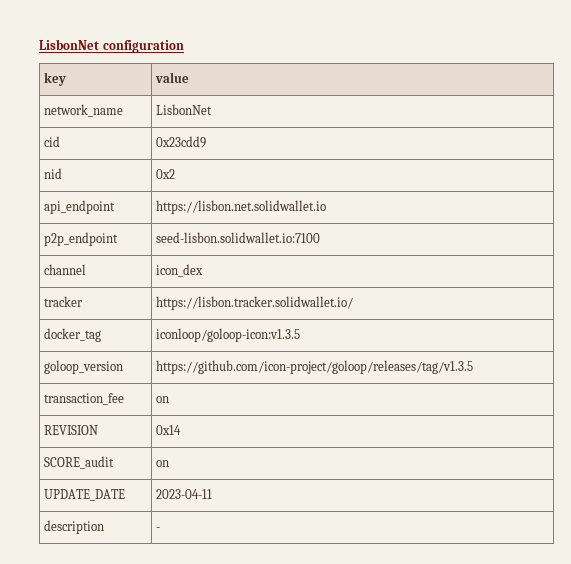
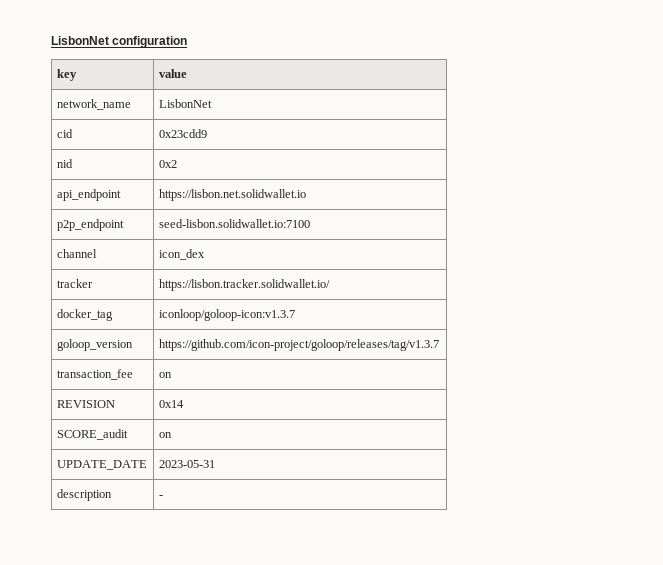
- docker_tag | iconloop/goloop-icon:v1.3.5
+ docker_tag | iconloop/goloop-icon:v1.3.7
- goloop_version | https://github.com/icon-project/goloop/releases/tag/v1.3.5
+ goloop_version | https://github.com/icon-project/goloop/releases/tag/v1.3.7
- UPDATE_DATE | 2023-04-11
+ UPDATE_DATE | 2023-05-31

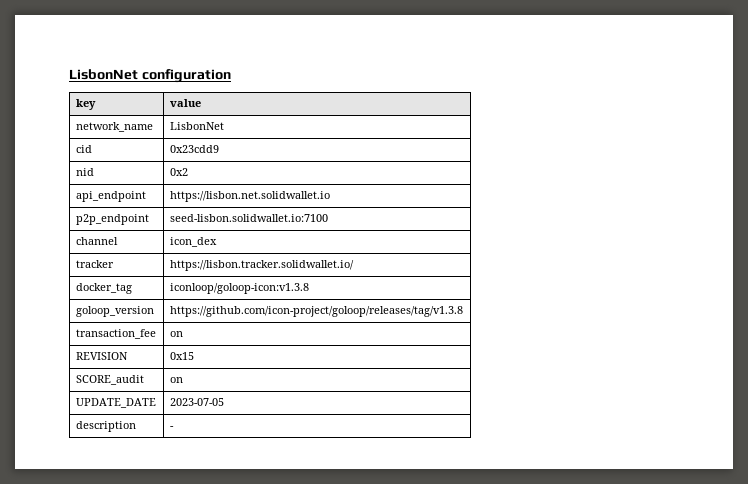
- docker_tag | iconloop/goloop-icon:v1.3.7
+ docker_tag | iconloop/goloop-icon:v1.3.8
- goloop_version | https://github.com/icon-project/goloop/releases/tag/v1.3.7
+ goloop_version | https://github.com/icon-project/goloop/releases/tag/v1.3.8
- REVISION | 0x14
+ REVISION | 0x15
- UPDATE_DATE | 2023-05-31
+ UPDATE_DATE | 2023-07-05

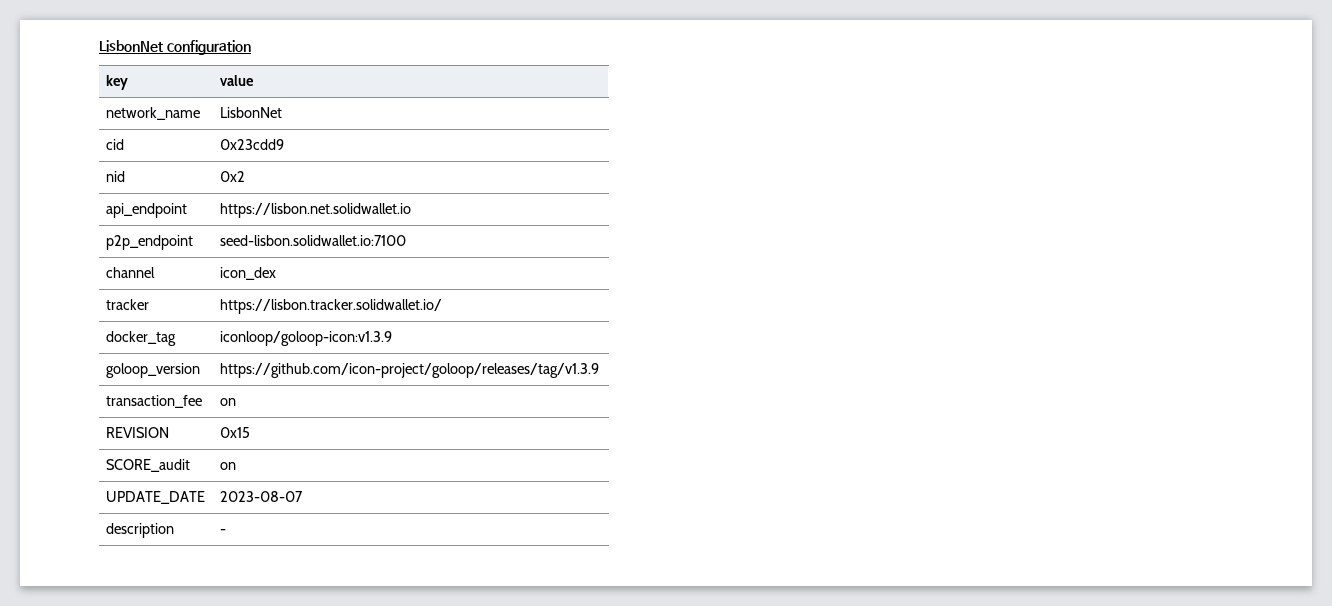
- docker_tag | iconloop/goloop-icon:v1.3.8
+ docker_tag | iconloop/goloop-icon:v1.3.9
- goloop_version | https://github.com/icon-project/goloop/releases/tag/v1.3.8
+ goloop_version | https://github.com/icon-project/goloop/releases/tag/v1.3.9
- UPDATE_DATE | 2023-07-05
+ UPDATE_DATE | 2023-08-07

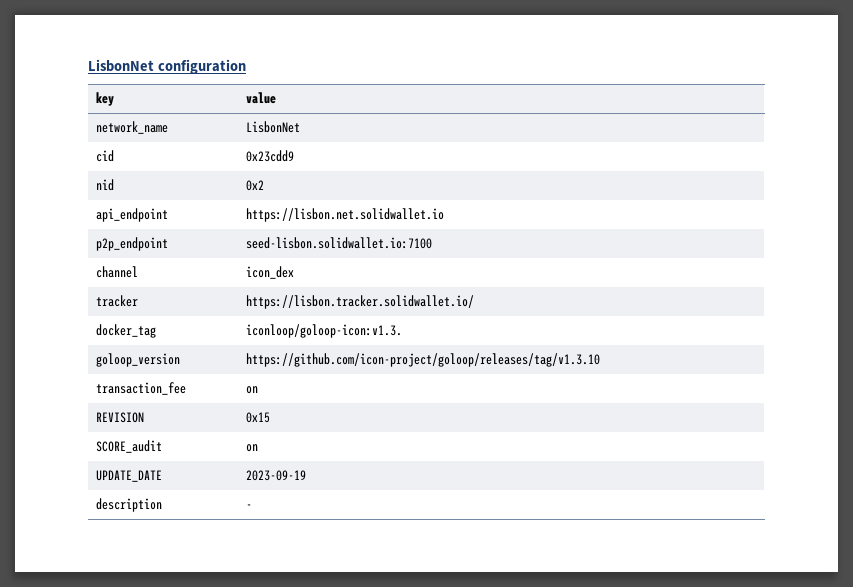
- docker_tag | iconloop/goloop-icon:v1.3.9
+ docker_tag | iconloop/goloop-icon:v1.3.
- goloop_version | https://github.com/icon-project/goloop/releases/tag/v1.3.9
+ goloop_version | https://github.com/icon-project/goloop/releases/tag/v1.3.10
- UPDATE_DATE | 2023-08-07
+ UPDATE_DATE | 2023-09-19

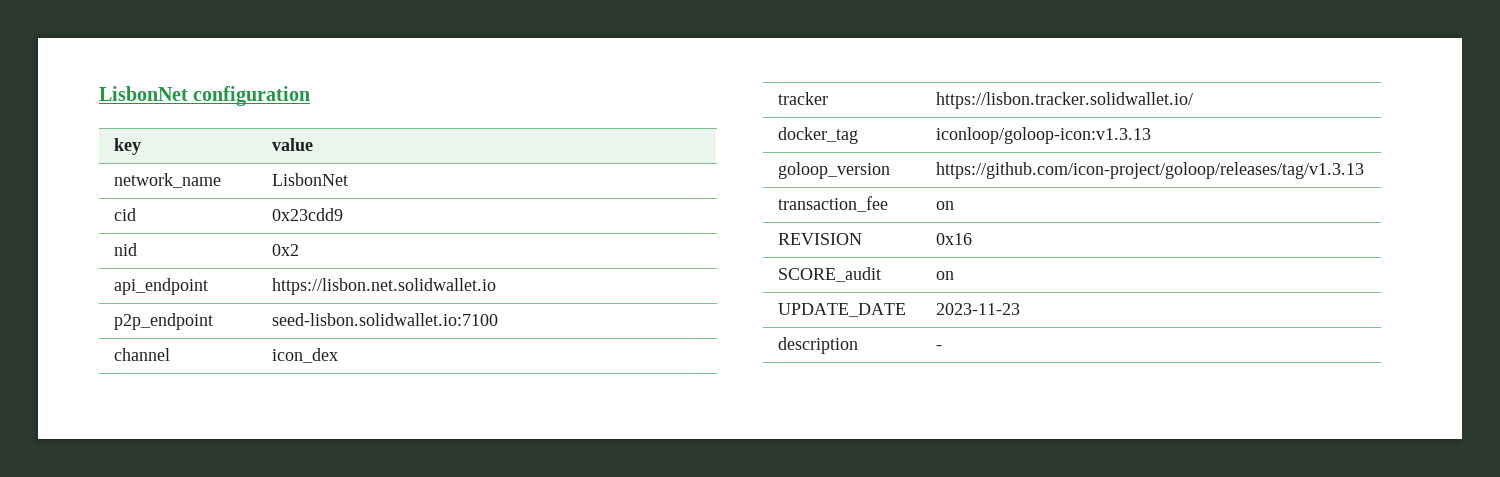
- docker_tag | iconloop/goloop-icon:v1.3.
+ docker_tag | iconloop/goloop-icon:v1.3.13
- goloop_version | https://github.com/icon-project/goloop/releases/tag/v1.3.10
+ goloop_version | https://github.com/icon-project/goloop/releases/tag/v1.3.13
- REVISION | 0x15
+ REVISION | 0x16
- UPDATE_DATE | 2023-09-19
+ UPDATE_DATE | 2023-11-23

